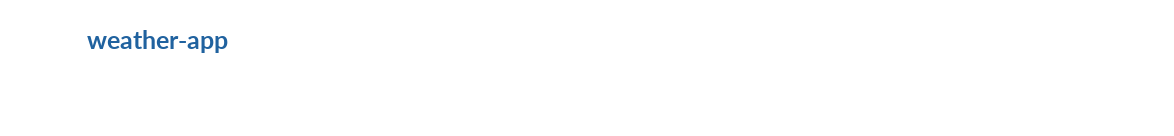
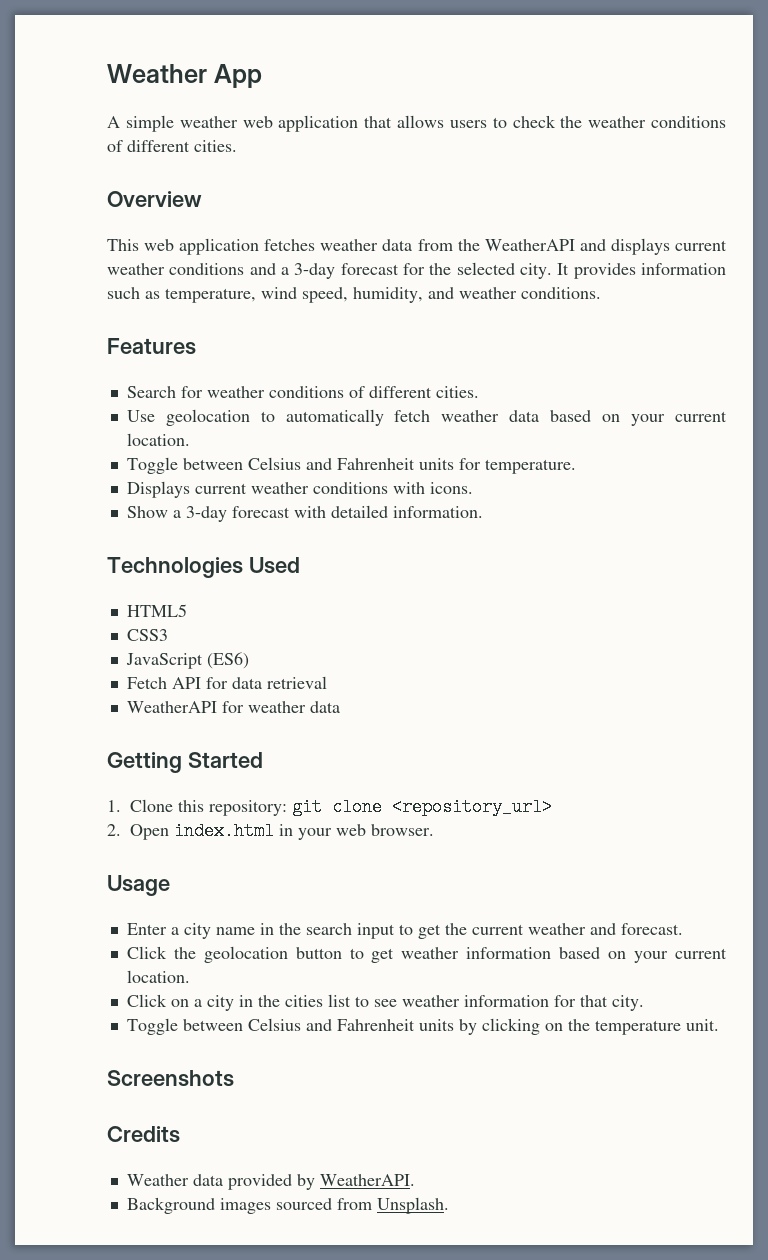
- weather-app
+ Weather App
+ A simple weather web application that allows users to check the weather conditions of different cities.
+ Overview
+ This web application fetches weather data from the WeatherAPI and displays current weather conditions and a 3-day forecast for the selected city. It provides information such as temperature, wind speed, humidity, and weather conditions.
+ Features
+ Search for weather conditions of different cities.
+ Use geolocation to automatically fetch weather data based on your current location.
+ Toggle between Celsius and Fahrenheit units for temperature.
+ Displays current weather conditions with icons.
+ Show a 3-day forecast with detailed information.
+ Technologies Used
+ HTML5
+ CSS3
+ JavaScript (ES6)
+ Fetch API for data retrieval
+ WeatherAPI for weather data
+ Getting Started
+ 1. Clone this repository: git clone <repository_url>
+ 2. Open index.html in your web browser.
+ Usage
+ Enter a city name in the search input to get the current weather and forecast.
+ Click the geolocation button to get weather information based on your current location.
+ Click on a city in the cities list to see weather information for that city.
+ Toggle between Celsius and Fahrenheit units by clicking on the temperature unit.
+ Screenshots
+ Credits
+ Weather data provided by WeatherAPI.
+ Background images sourced from Unsplash.

